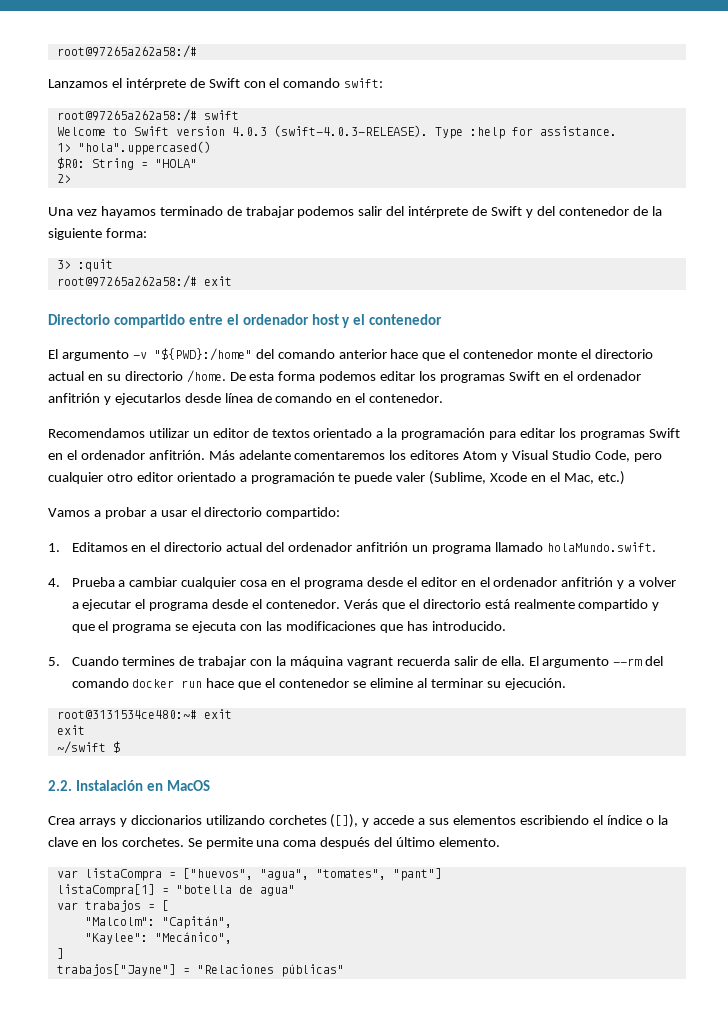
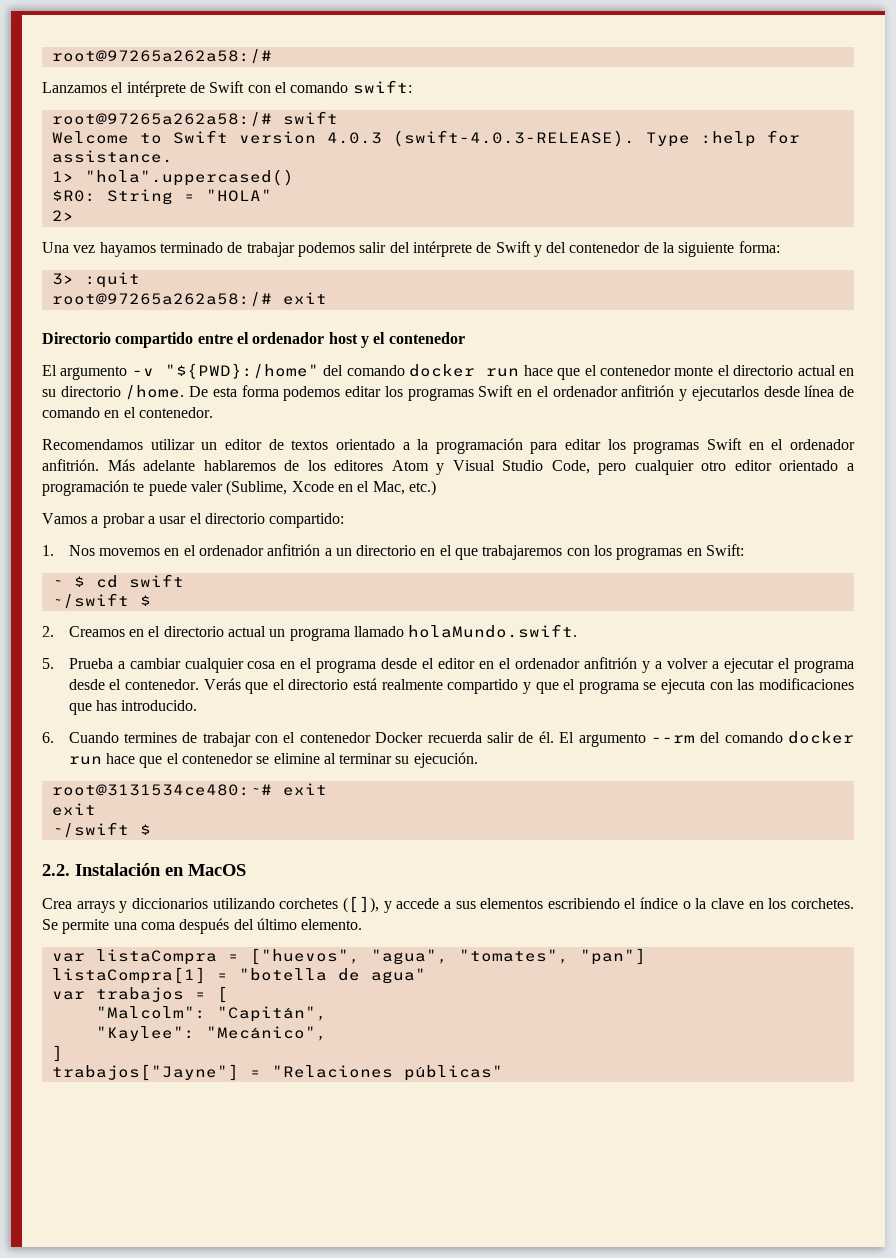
- El argumento -v "${PWD}:/home" del comando anterior hace que el contenedor monte el directorio actual en su directorio /home.
+ El argumento -v "${PWD}:/home" del comando docker run hace que el contenedor monte el directorio actual en su directorio /home.
- Más adelante comentaremos los editores Atom y Visual Studio Code, pero cualquier otro editor orientado a programación te puede valer (Sublime, Xcode en el Mac, etc.)
+ Más adelante hablaremos de los editores Atom y Visual Studio Code, pero cualquier otro editor orientado a programación te puede valer (Sublime, Xcode en el Mac, etc.)
- 1. Editamos en el directorio actual del ordenador anfitrión un programa llamado holaMundo.swift.
+ 1. Nos movemos en el ordenador anfitrión a un directorio en el que trabajaremos con los programas en Swift:
+ ~ $ cd swift
+ ~/swift $
+ 2. Creamos en el directorio actual un programa llamado holaMundo.swift.
- 4. Prueba a cambiar cualquier cosa en el programa desde el editor en el ordenador anfitrión y a volver a ejecutar el programa desde el contenedor.
+ 5. Prueba a cambiar cualquier cosa en el programa desde el editor en el ordenador anfitrión y a volver a ejecutar el programa desde el contenedor.
- 5. Cuando termines de trabajar con la máquina vagrant recuerda salir de ella.
+ 6. Cuando termines de trabajar con el contenedor Docker recuerda salir de él.
- var listaCompra = ["huevos", "agua", "tomates", "pant"]
+ var listaCompra = ["huevos", "agua", "tomates", "pan"]

